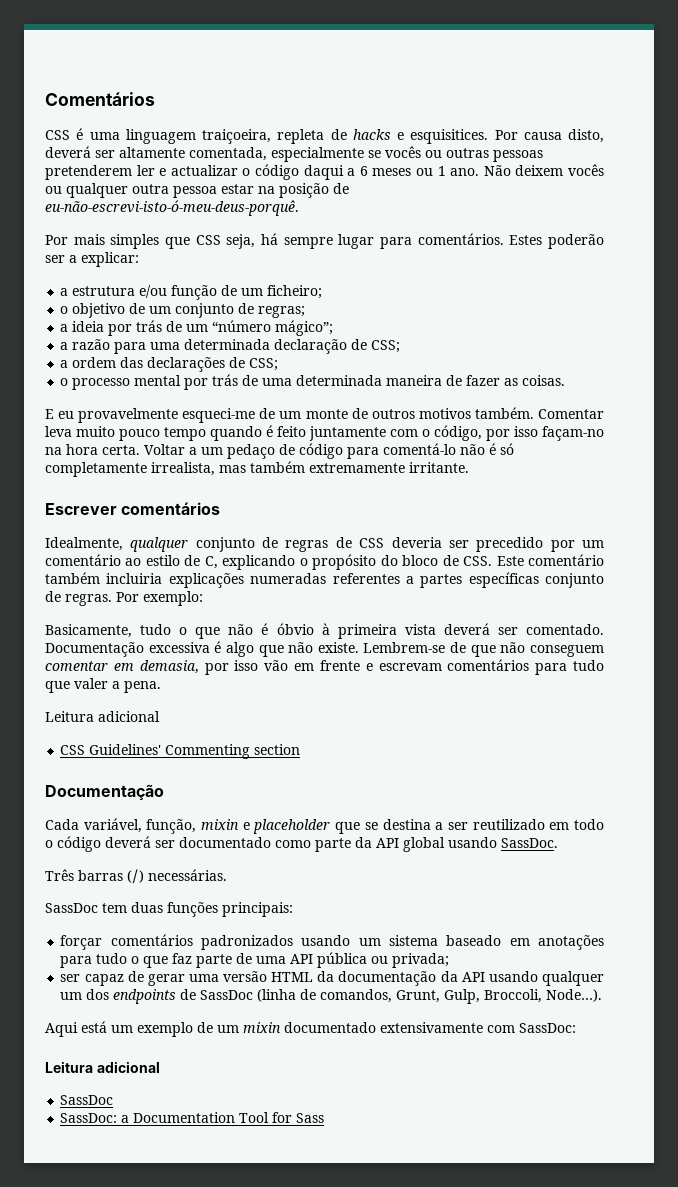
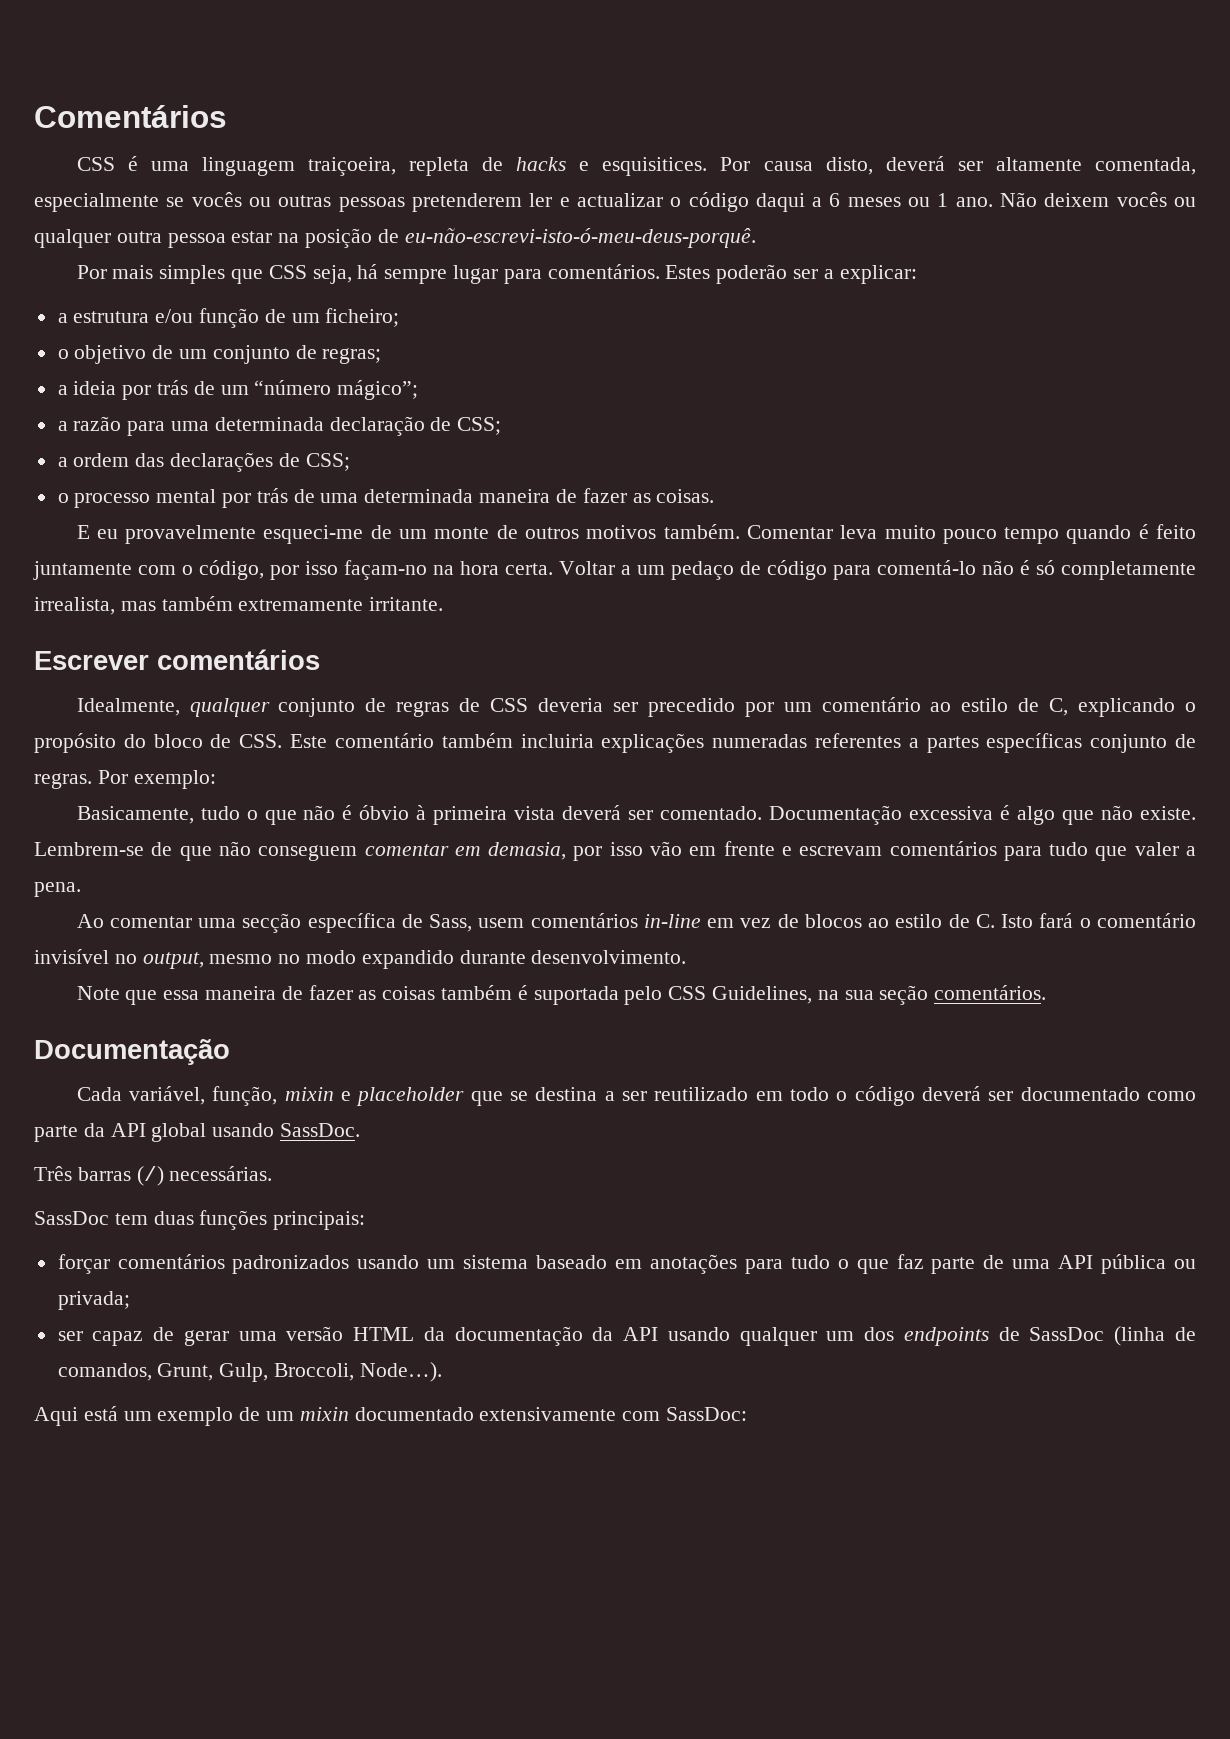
  Lembrem-se de que não conseguem comentar em demasia, por isso vão em frente e escrevam comentários para tudo que valer a pena.
- Leitura adicional
- CSS Guidelines' Commenting section
+ Ao comentar uma secção específica de Sass, usem comentários in-line em vez de blocos ao estilo de C. Isto fará o comentário invisível no output, mesmo no modo expandido durante desenvolvimento.
+ Note que essa maneira de fazer as coisas também é suportada pelo CSS Guidelines, na sua seção comentários.
  Aqui está um exemplo de um mixin documentado extensivamente com SassDoc:
- Leitura adicional
- SassDoc
- SassDoc: a Documentation Tool for Sass

